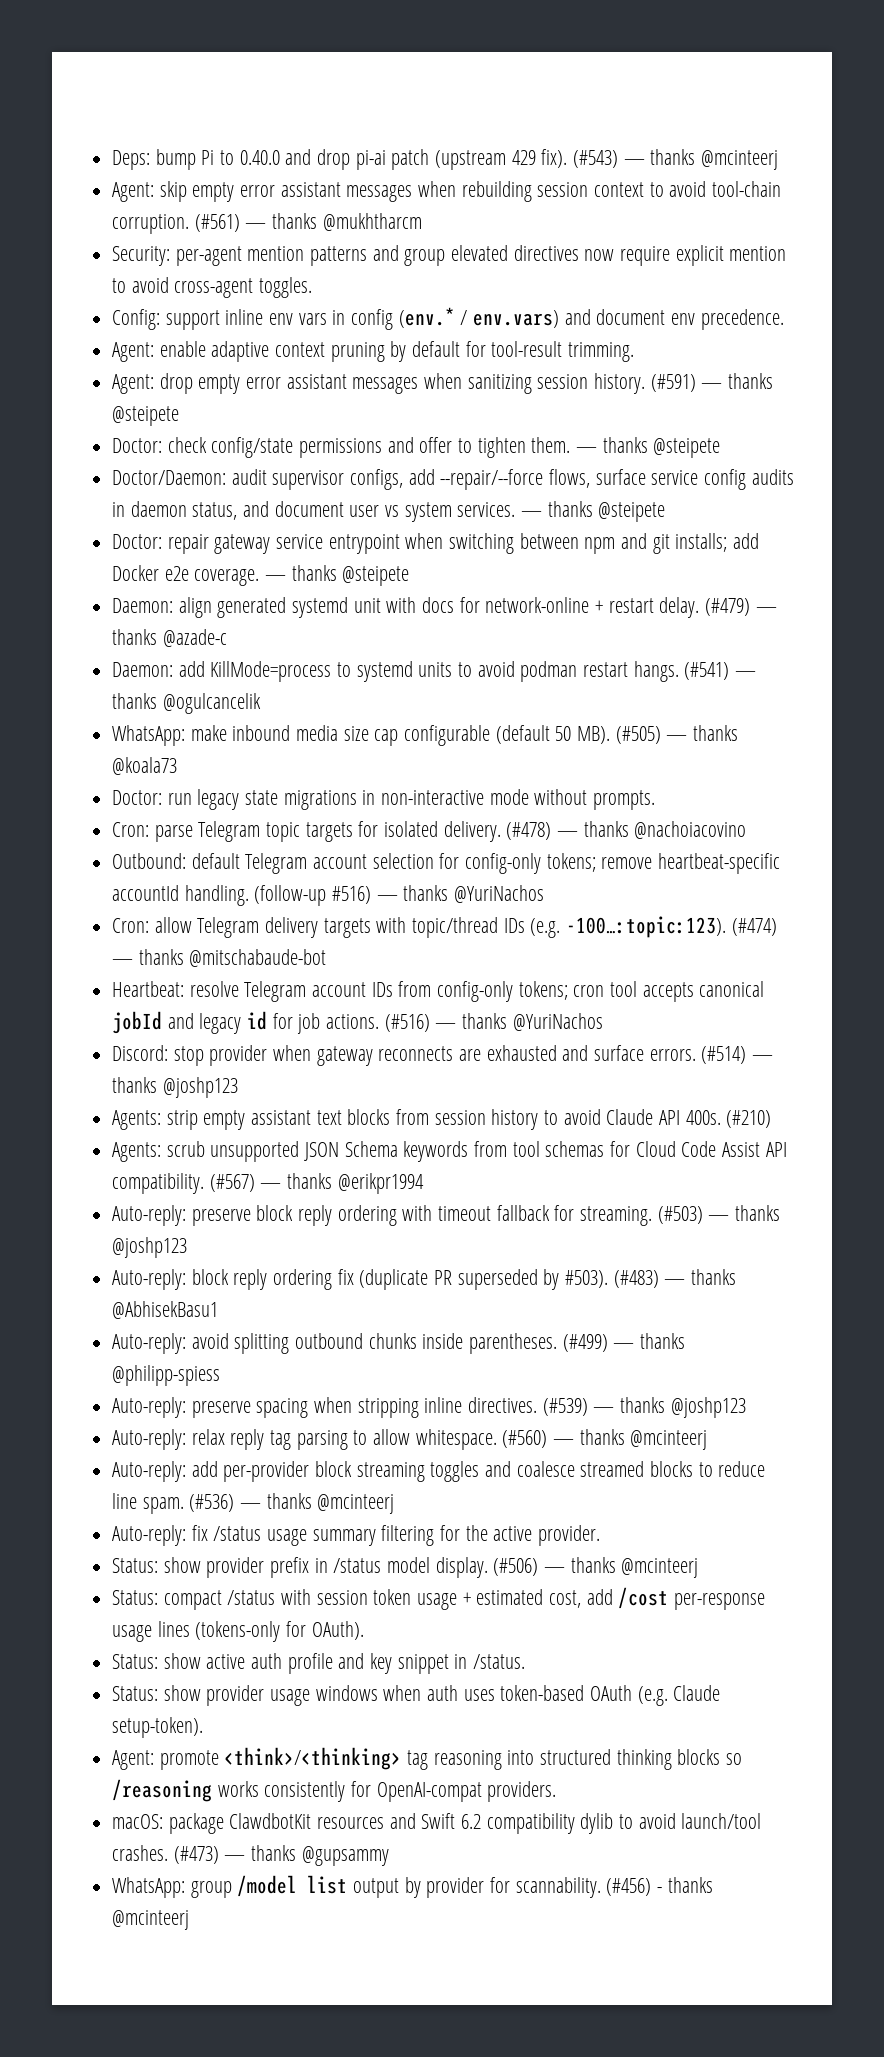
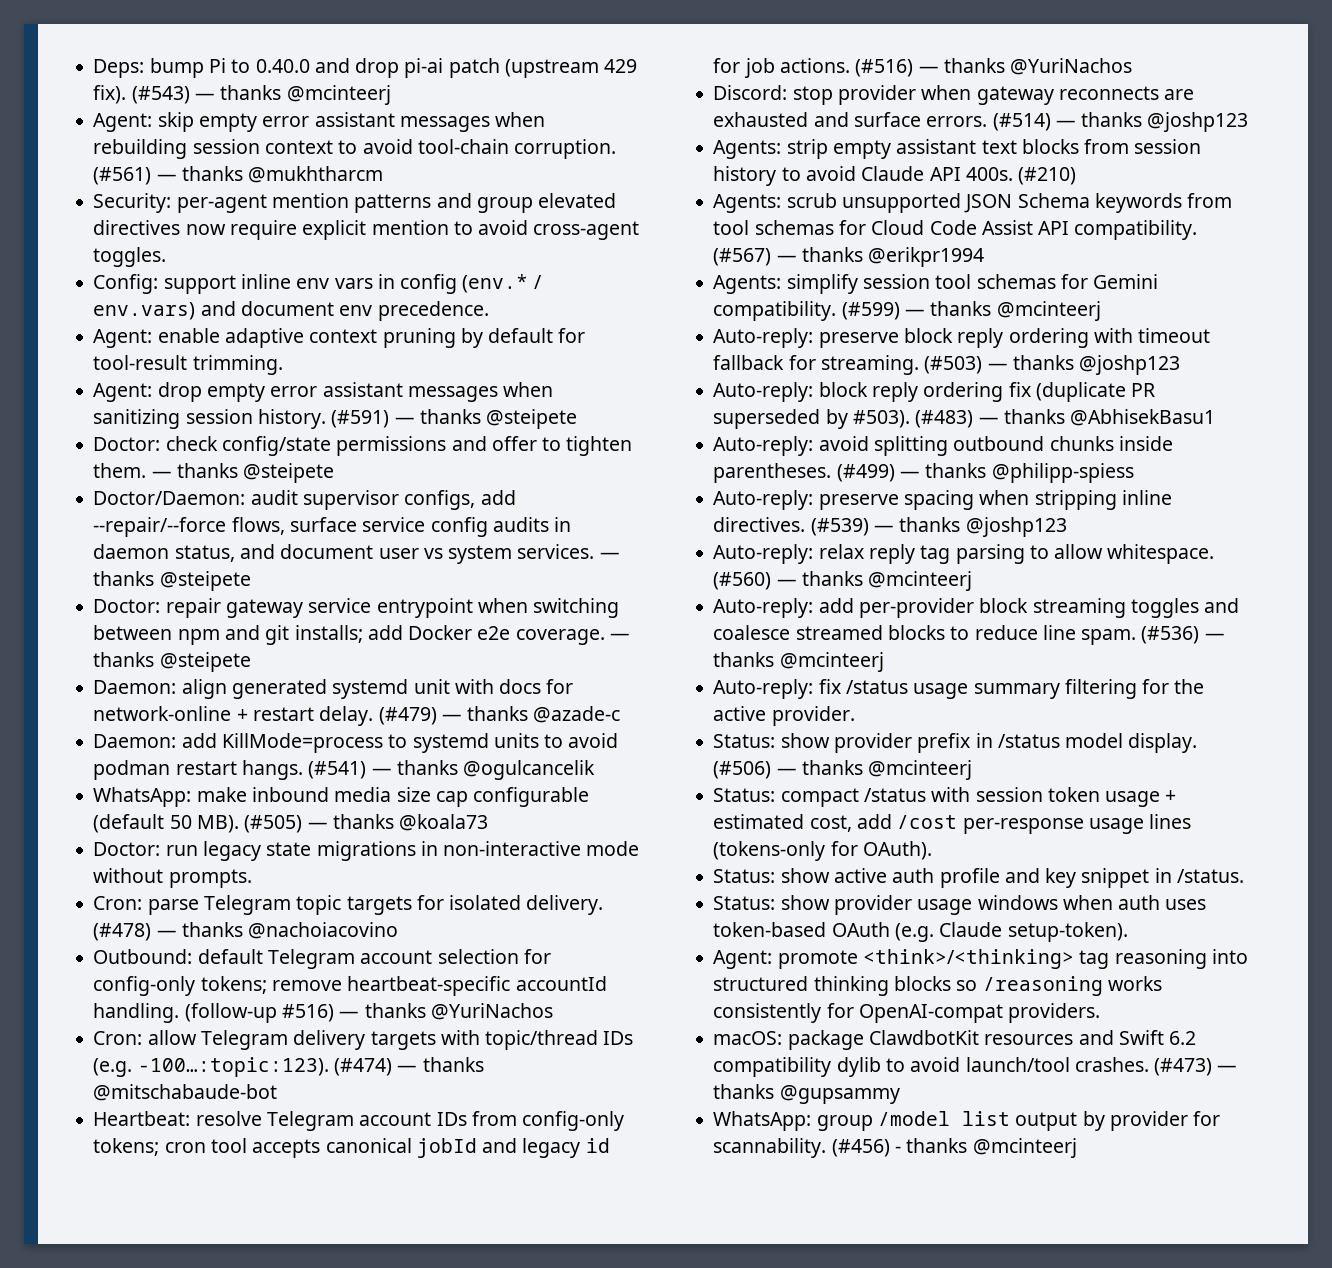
+ Agents: simplify session tool schemas for Gemini compatibility. (#599) — thanks @mcinteerj

